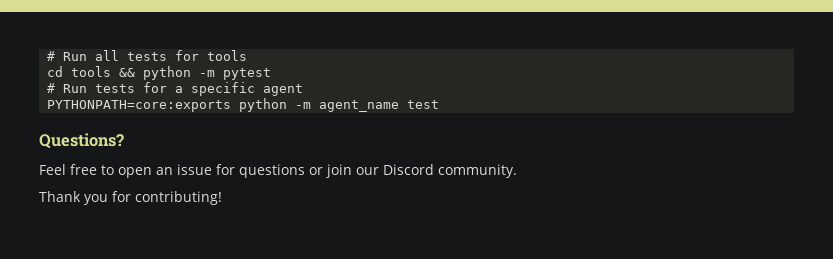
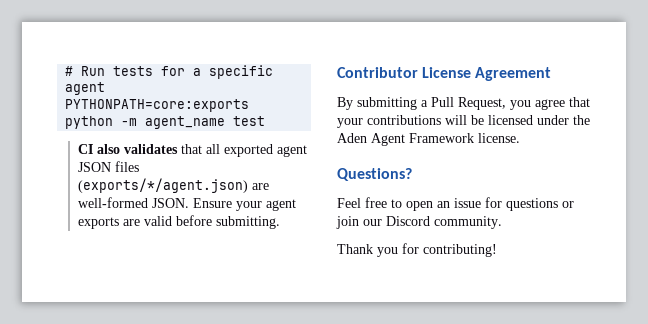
- # Run all tests for tools
- cd tools && python -m pytest
+ CI also validates that all exported agent JSON files (exports/*/agent.json) are well-formed JSON. Ensure your agent exports are valid before submitting.
+ Contributor License Agreement
+ By submitting a Pull Request, you agree that your contributions will be licensed under the Aden Agent Framework license.

